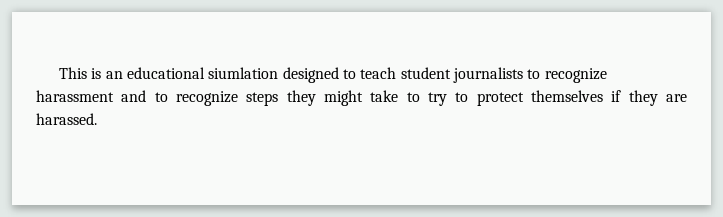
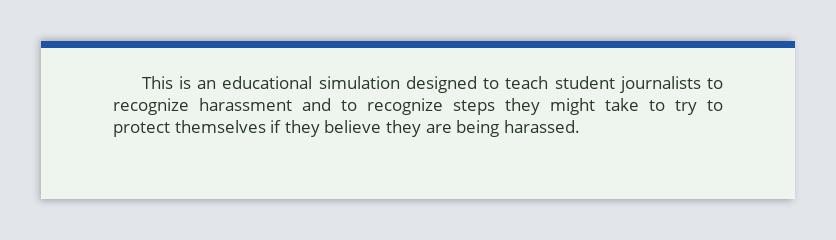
- This is an educational siumlation designed to teach student journalists to recognize harassment and to recognize steps they might take to try to protect themselves if they are harassed.
+ This is an educational simulation designed to teach student journalists to recognize harassment and to recognize steps they might take to try to protect themselves if they believe they are being harassed.

